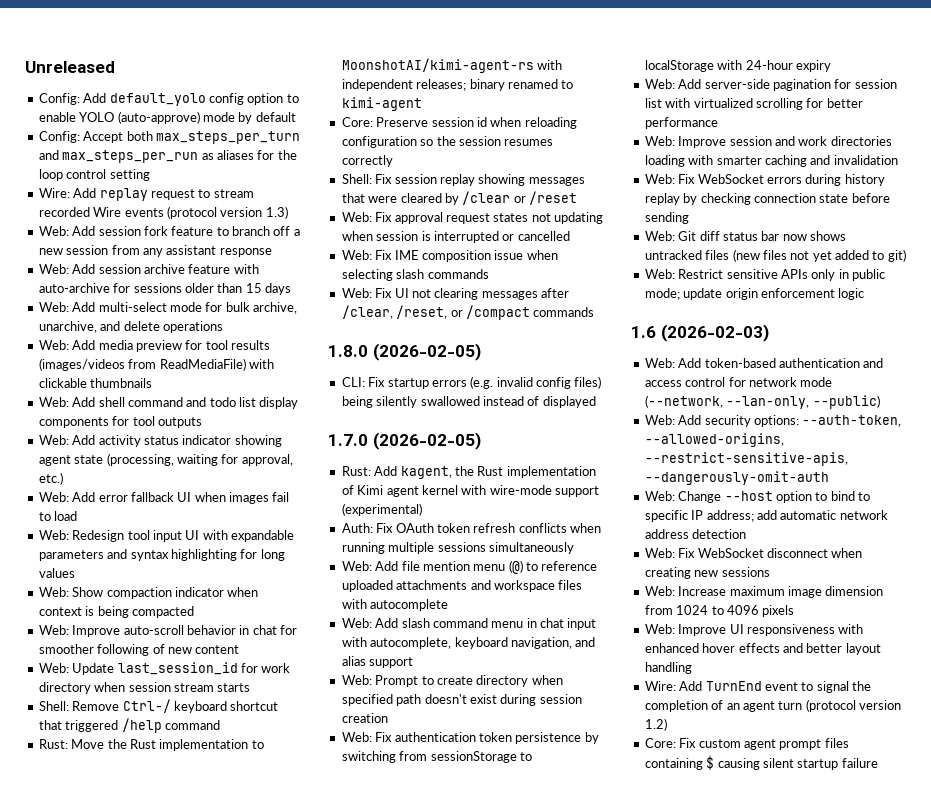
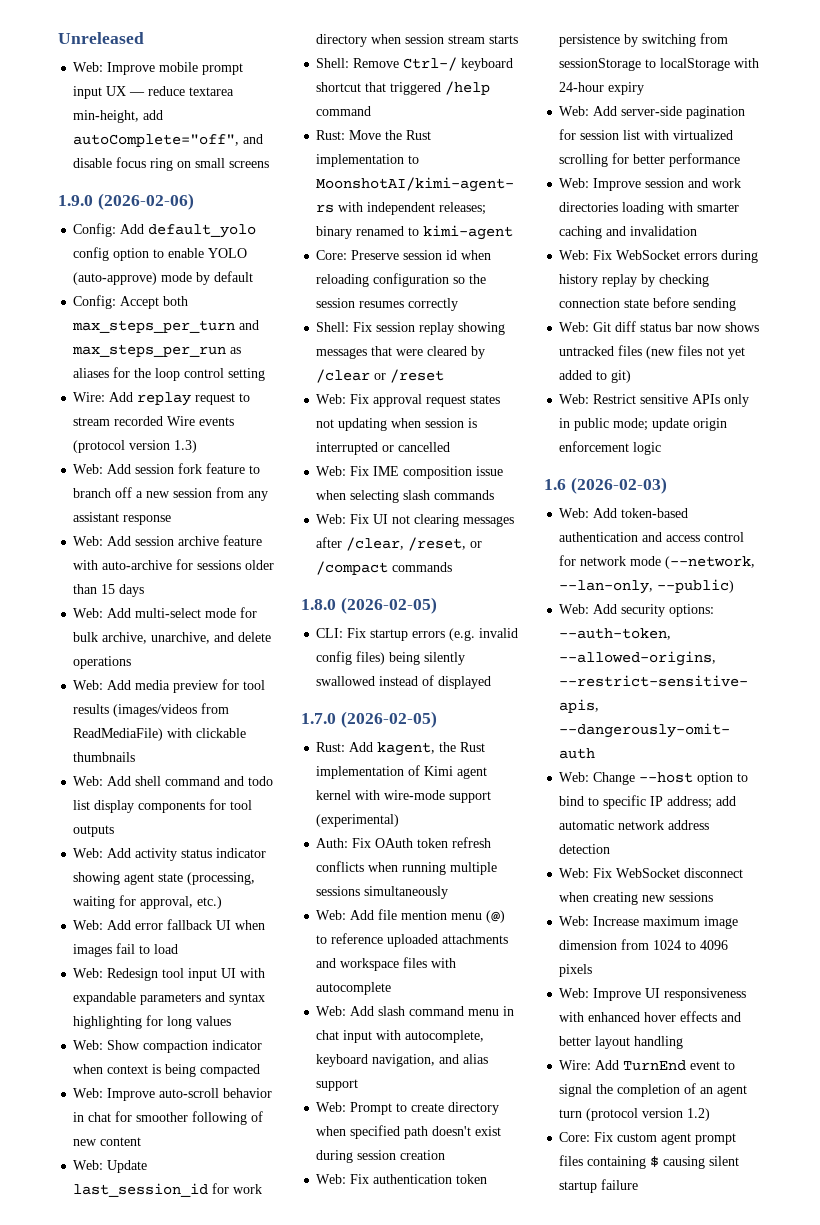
+ Web: Improve mobile prompt input UX — reduce textarea min-height, add autoComplete="off", and disable focus ring on small screens
+ 1.9.0 (2026-02-06)

